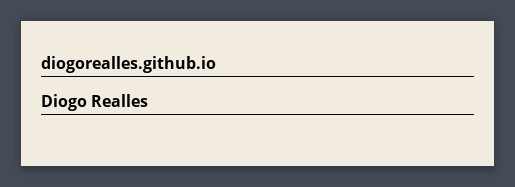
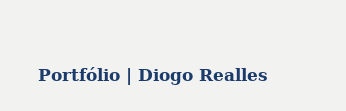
- diogorealles.github.io
- Diogo Realles
+ Portfólio | Diogo Realles

